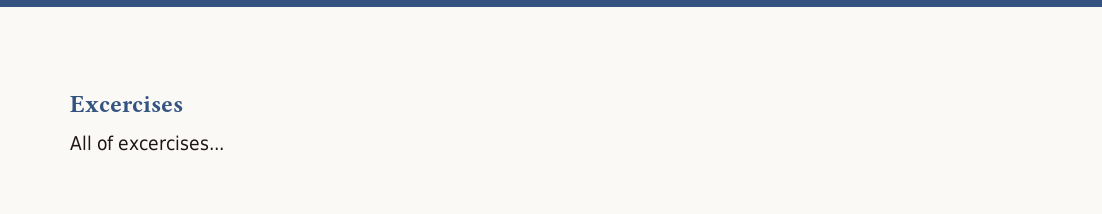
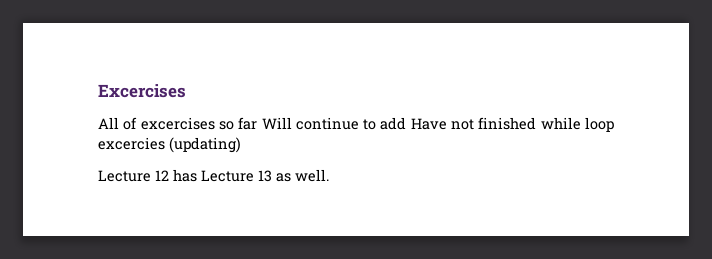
- All of excercises...
+ All of excercises so far Will continue to add Have not finished while loop excercies (updating)
+ Lecture 12 has Lecture 13 as well.

